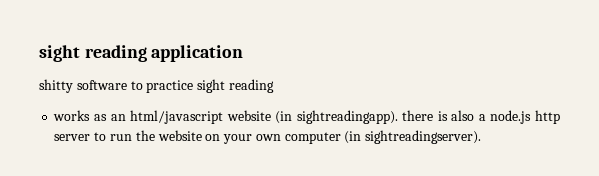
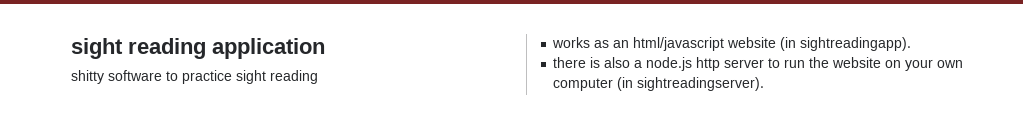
- works as an html/javascript website (in sightreadingapp). there is also a node.js http server to run the website on your own computer (in sightreadingserver).
+ works as an html/javascript website (in sightreadingapp).
+ there is also a node.js http server to run the website on your own computer (in sightreadingserver).

